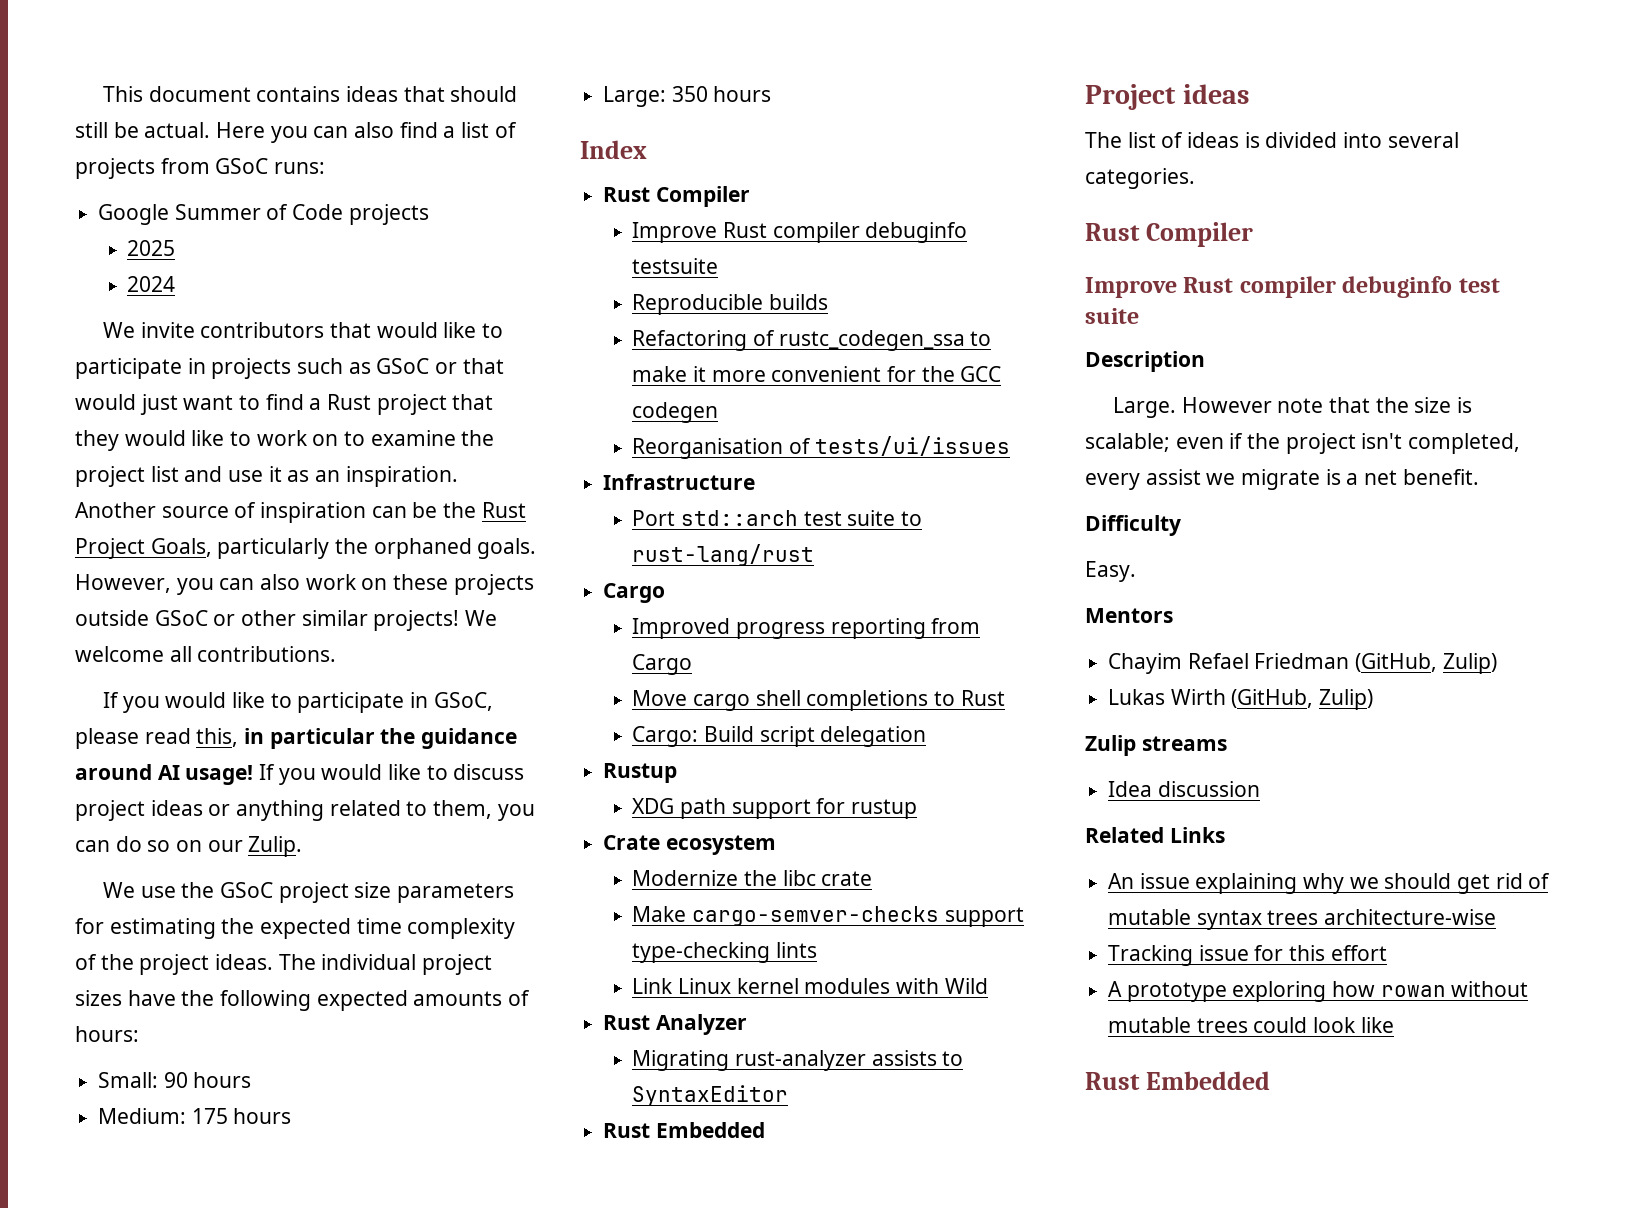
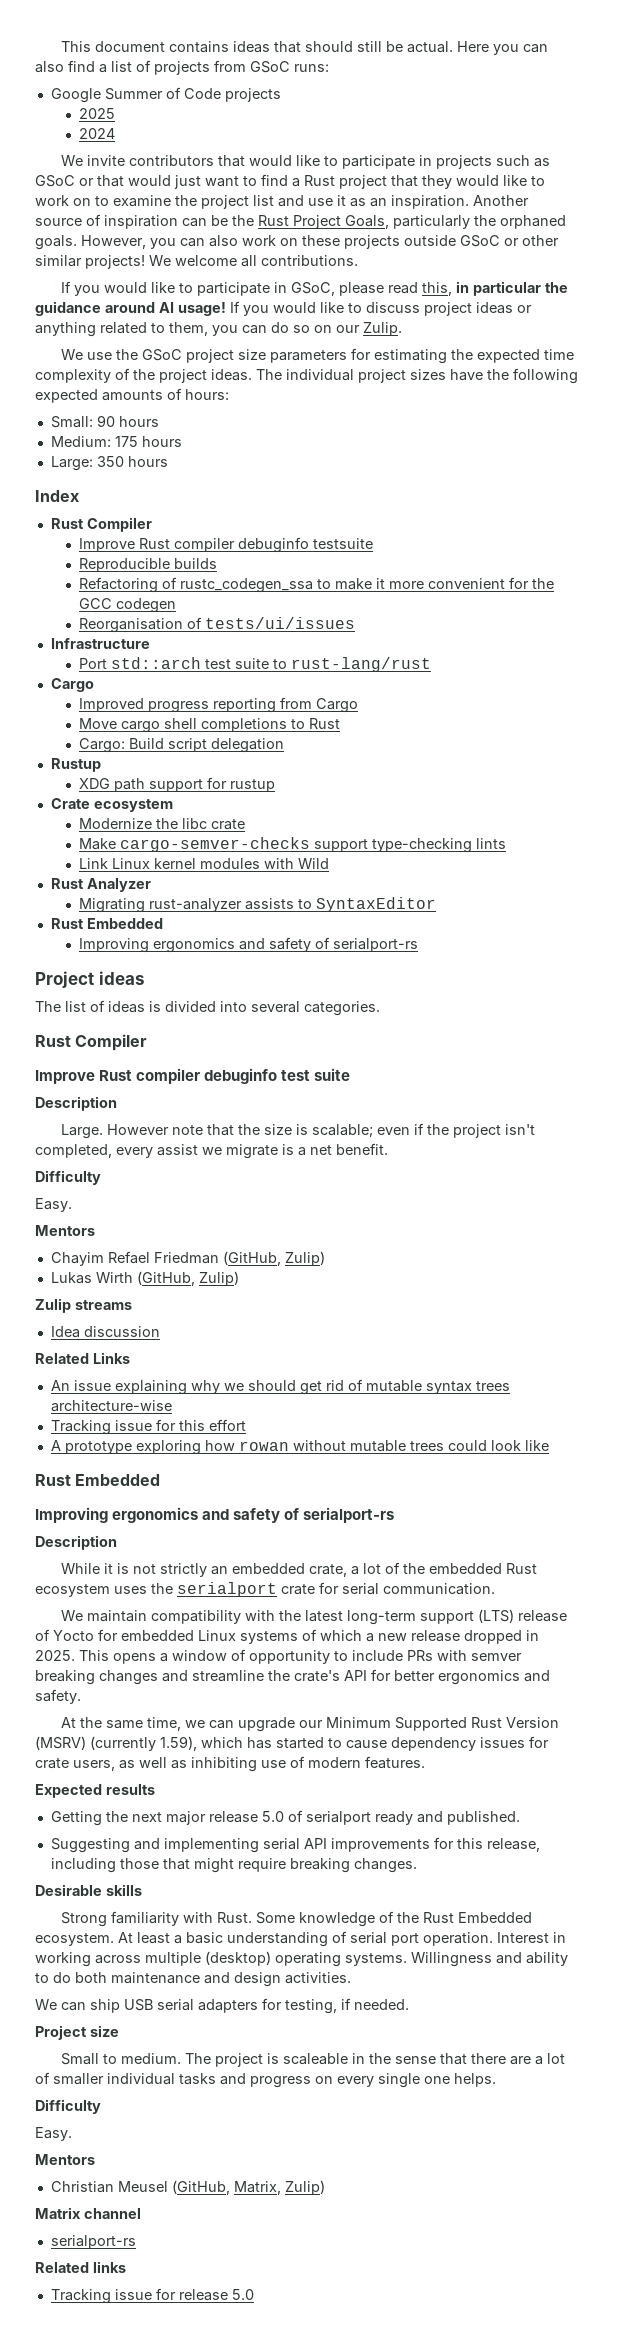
  Migrating rust-analyzer assists to SyntaxEditor
  Rust Embedded
+ Improving ergonomics and safety of serialport-rs
  A prototype exploring how rowan without mutable trees could look like
  Rust Embedded
+ Improving ergonomics and safety of serialport-rs
+ Description
+ While it is not strictly an embedded crate, a lot of the embedded Rust ecosystem uses the serialport crate for serial communication.
+ We maintain compatibility with the latest long-term support (LTS) release of Yocto for embedded Linux systems of which a new release dropped in 2025. This opens a window of opportunity to include PRs with semver breaking changes and streamline the crate's API for better ergonomics and safety.
+ At the same time, we can upgrade our Minimum Supported Rust Version (MSRV) (currently 1.59), which has started to cause dependency issues for crate users, as well as inhibiting use of modern features.
+ Expected results
+ Getting the next major release 5.0 of serialport ready and published.
+ Suggesting and implementing serial API improvements for this release, including those that might require breaking changes.
+ Desirable skills
+ Strong familiarity with Rust. Some knowledge of the Rust Embedded ecosystem. At least a basic understanding of serial port operation. Interest in working across multiple (desktop) operating systems. Willingness and ability to do both maintenance and design activities.
+ We can ship USB serial adapters for testing, if needed.
+ Project size
+ Small to medium. The project is scaleable in the sense that there are a lot of smaller individual tasks and progress on every single one helps.
+ Difficulty
+ Easy.
+ Mentors
+ Christian Meusel (GitHub, Matrix, Zulip)
+ Matrix channel
+ serialport-rs
+ Related links
+ Tracking issue for release 5.0

